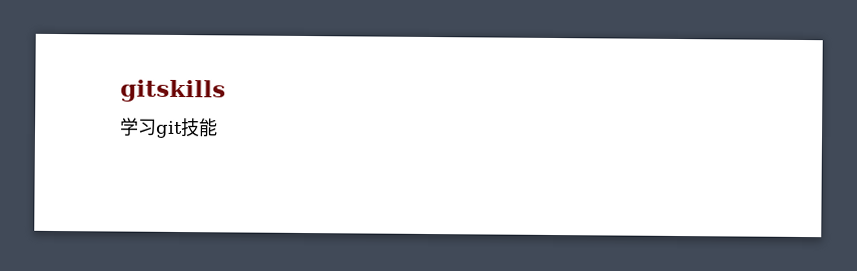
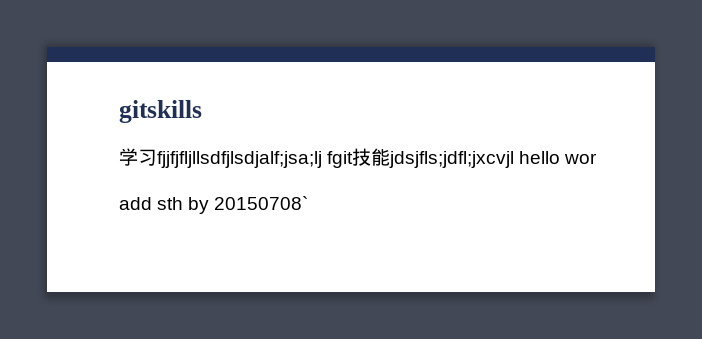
- 学习git技能
+ 学习fjjfjfljllsdfjlsdjalf;jsa;lj fgit技能jdsjfls;jdfl;jxcvjl hello wor
+ add sth by 20150708`

